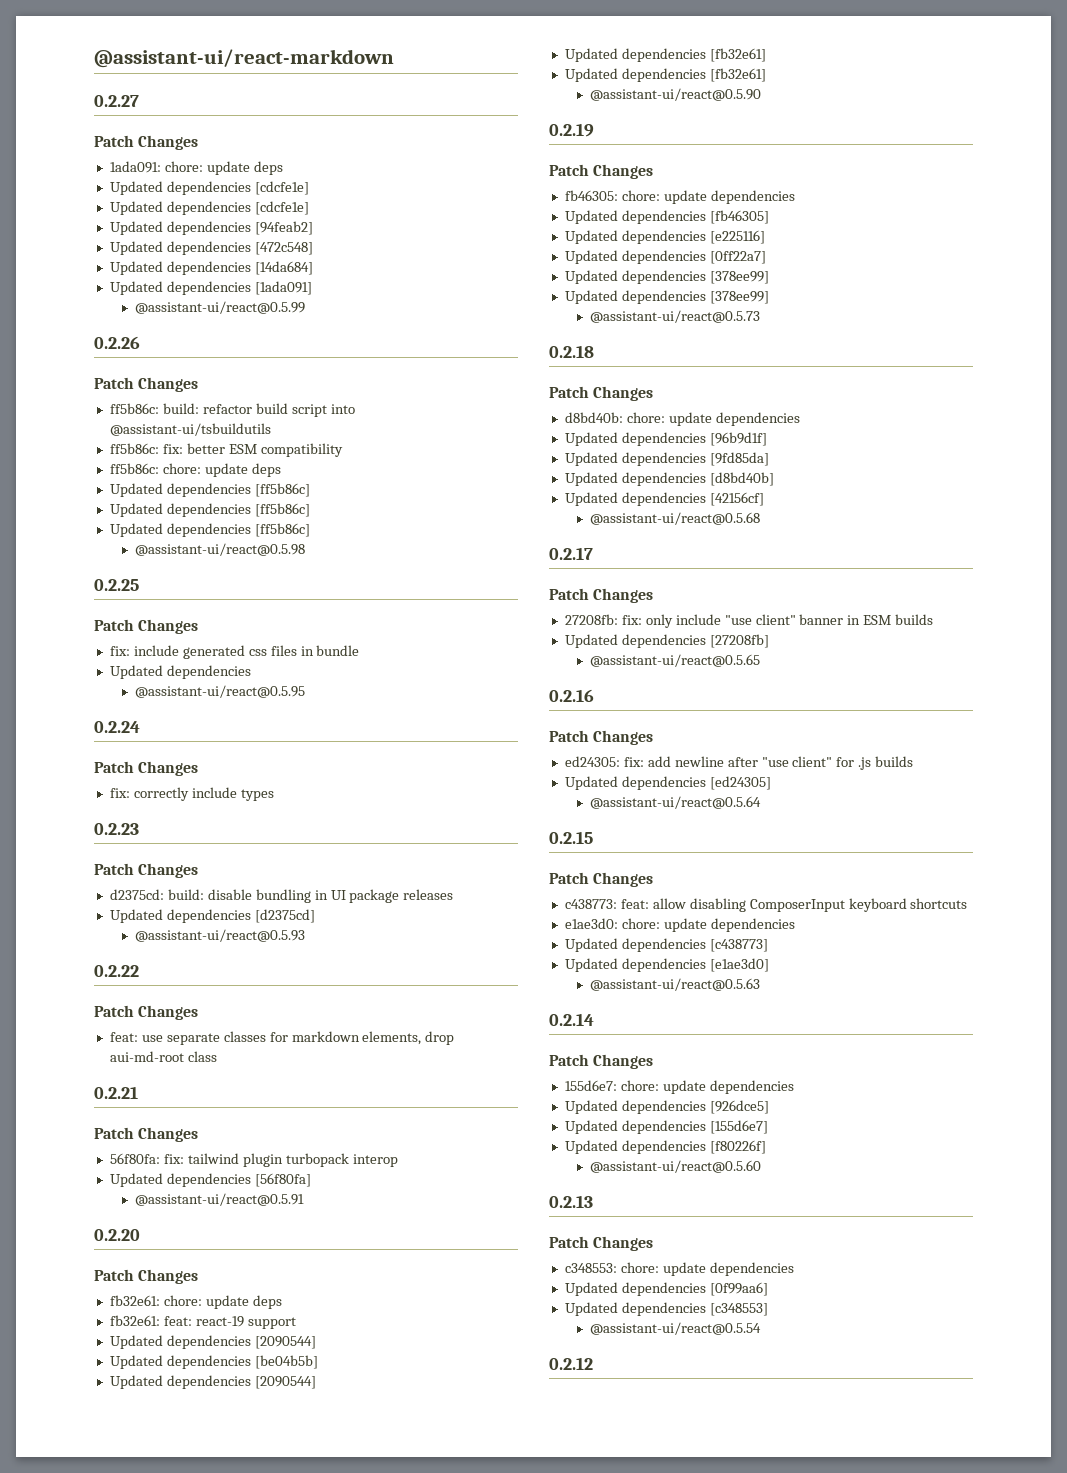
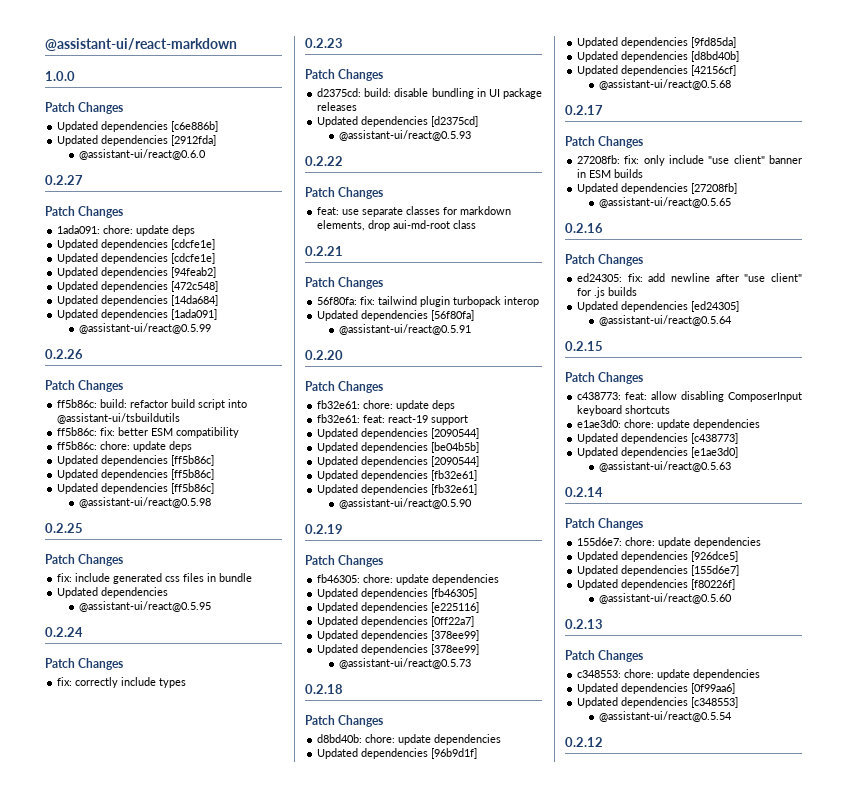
+ 1.0.0
+ Patch Changes
+ Updated dependencies [c6e886b]
+ Updated dependencies [2912fda]
+ @assistant-ui/react@0.6.0

